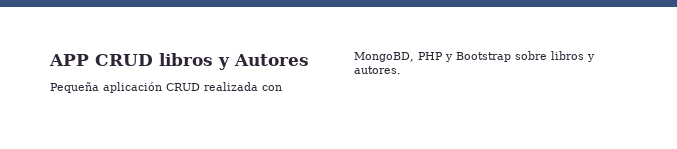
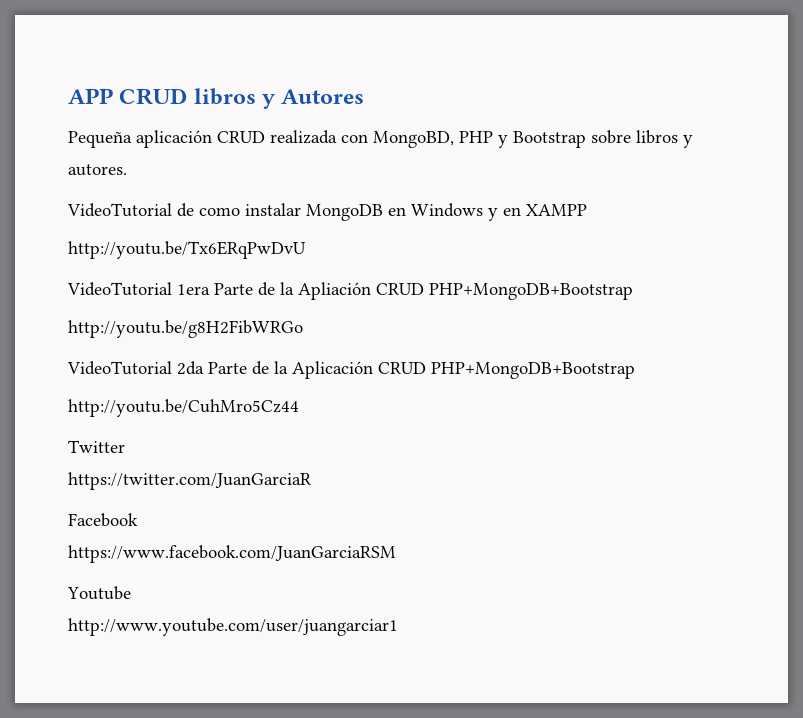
+ VideoTutorial de como instalar MongoDB en Windows y en XAMPP
+ http://youtu.be/Tx6ERqPwDvU
+ VideoTutorial 1era Parte de la Apliación CRUD PHP+MongoDB+Bootstrap
+ http://youtu.be/g8H2FibWRGo
+ VideoTutorial 2da Parte de la Aplicación CRUD PHP+MongoDB+Bootstrap
+ http://youtu.be/CuhMro5Cz44
+ Twitter
+ https://twitter.com/JuanGarciaR
+ Facebook
+ https://www.facebook.com/JuanGarciaRSM
+ Youtube
+ http://www.youtube.com/user/juangarciar1

